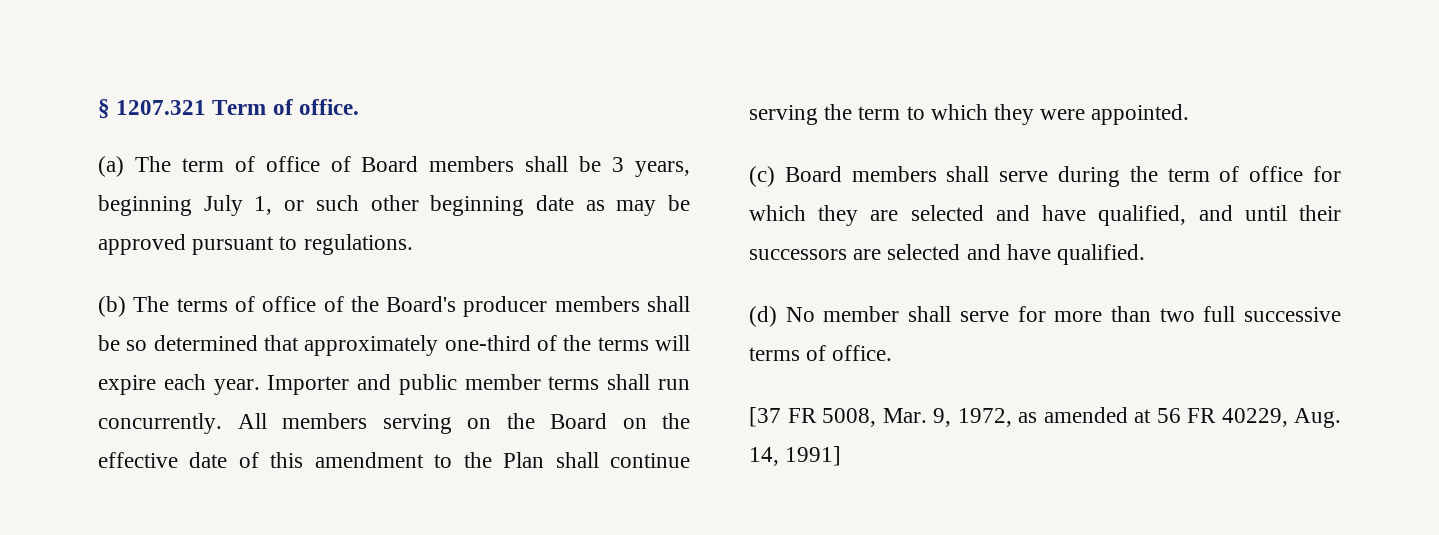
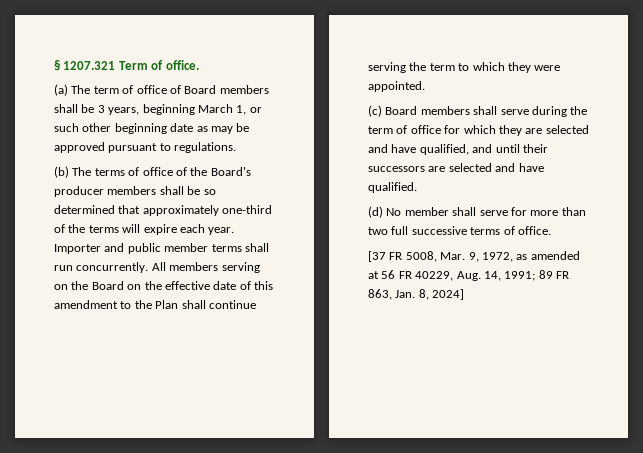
- (a) The term of office of Board members shall be 3 years, beginning July 1, or such other beginning date as may be approved pursuant to regulations.
+ (a) The term of office of Board members shall be 3 years, beginning March 1, or such other beginning date as may be approved pursuant to regulations.
- [37 FR 5008, Mar. 9, 1972, as amended at 56 FR 40229, Aug. 14, 1991]
+ [37 FR 5008, Mar. 9, 1972, as amended at 56 FR 40229, Aug. 14, 1991; 89 FR 863, Jan. 8, 2024]

